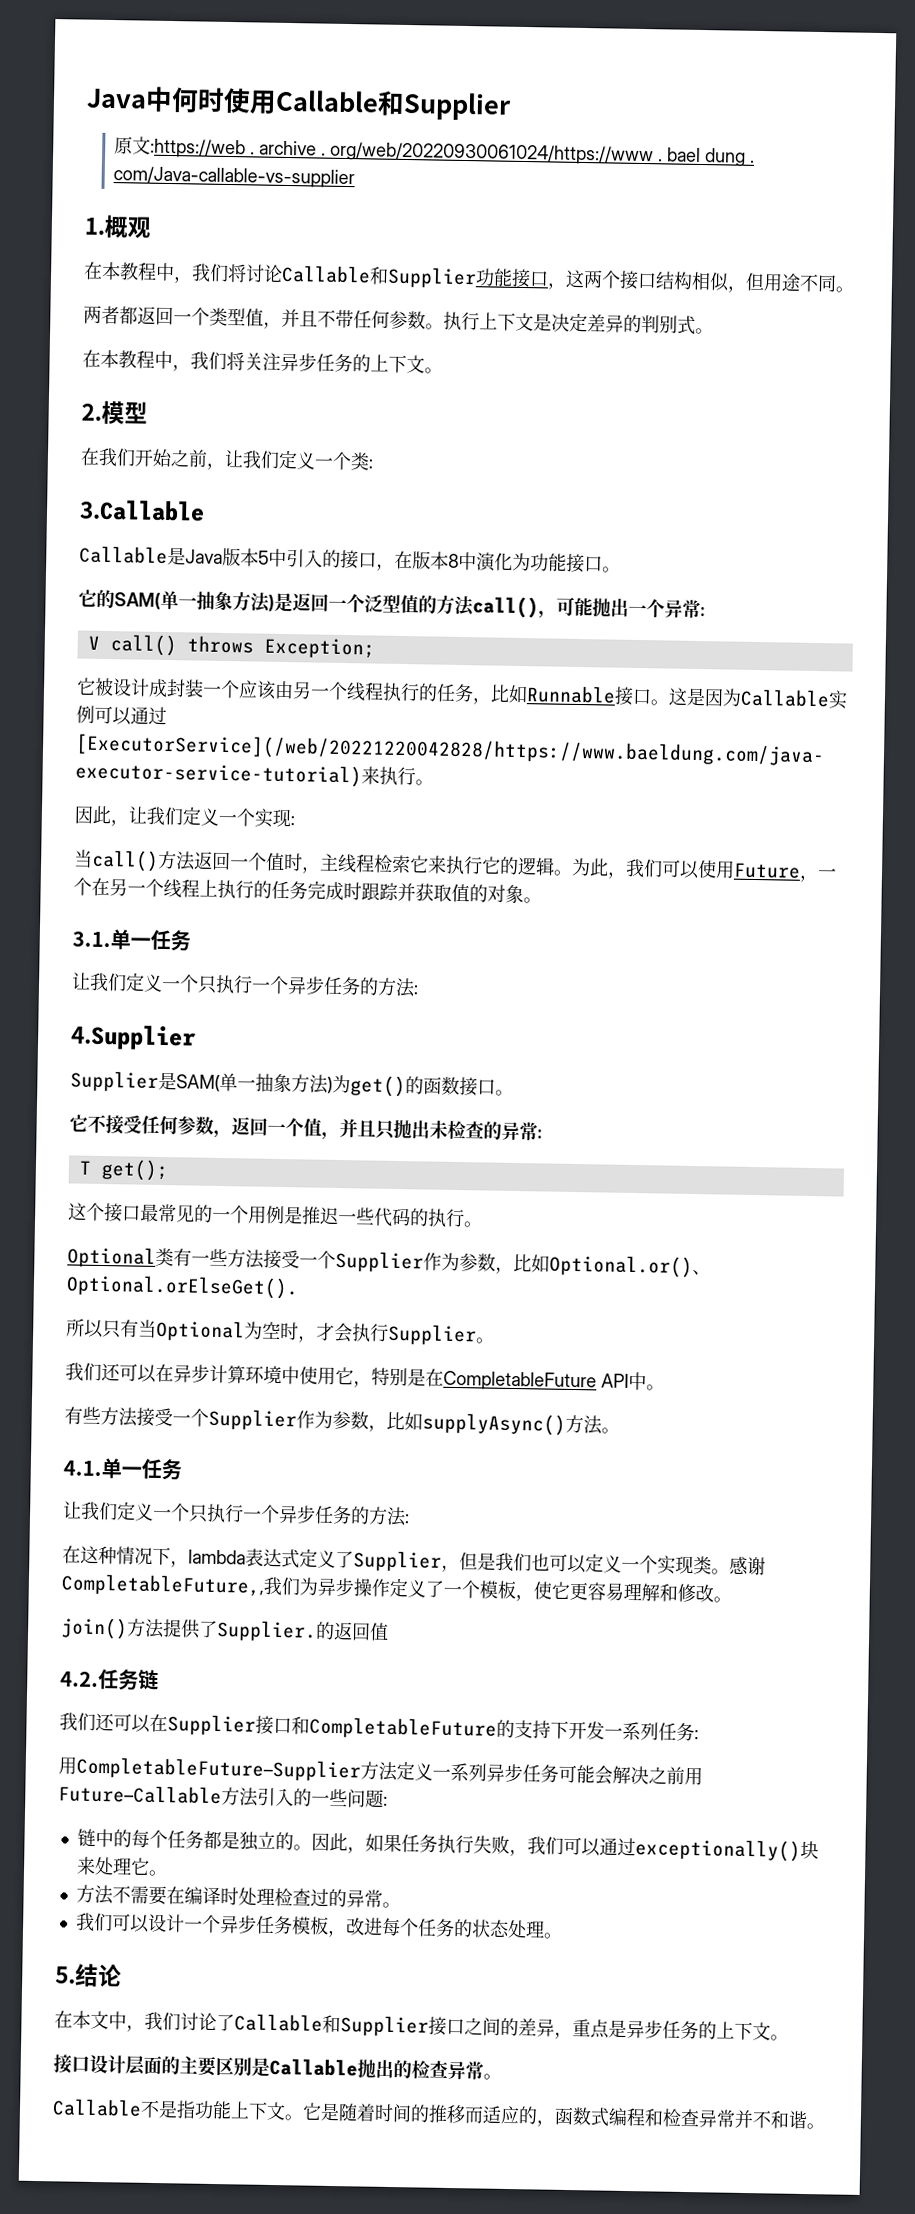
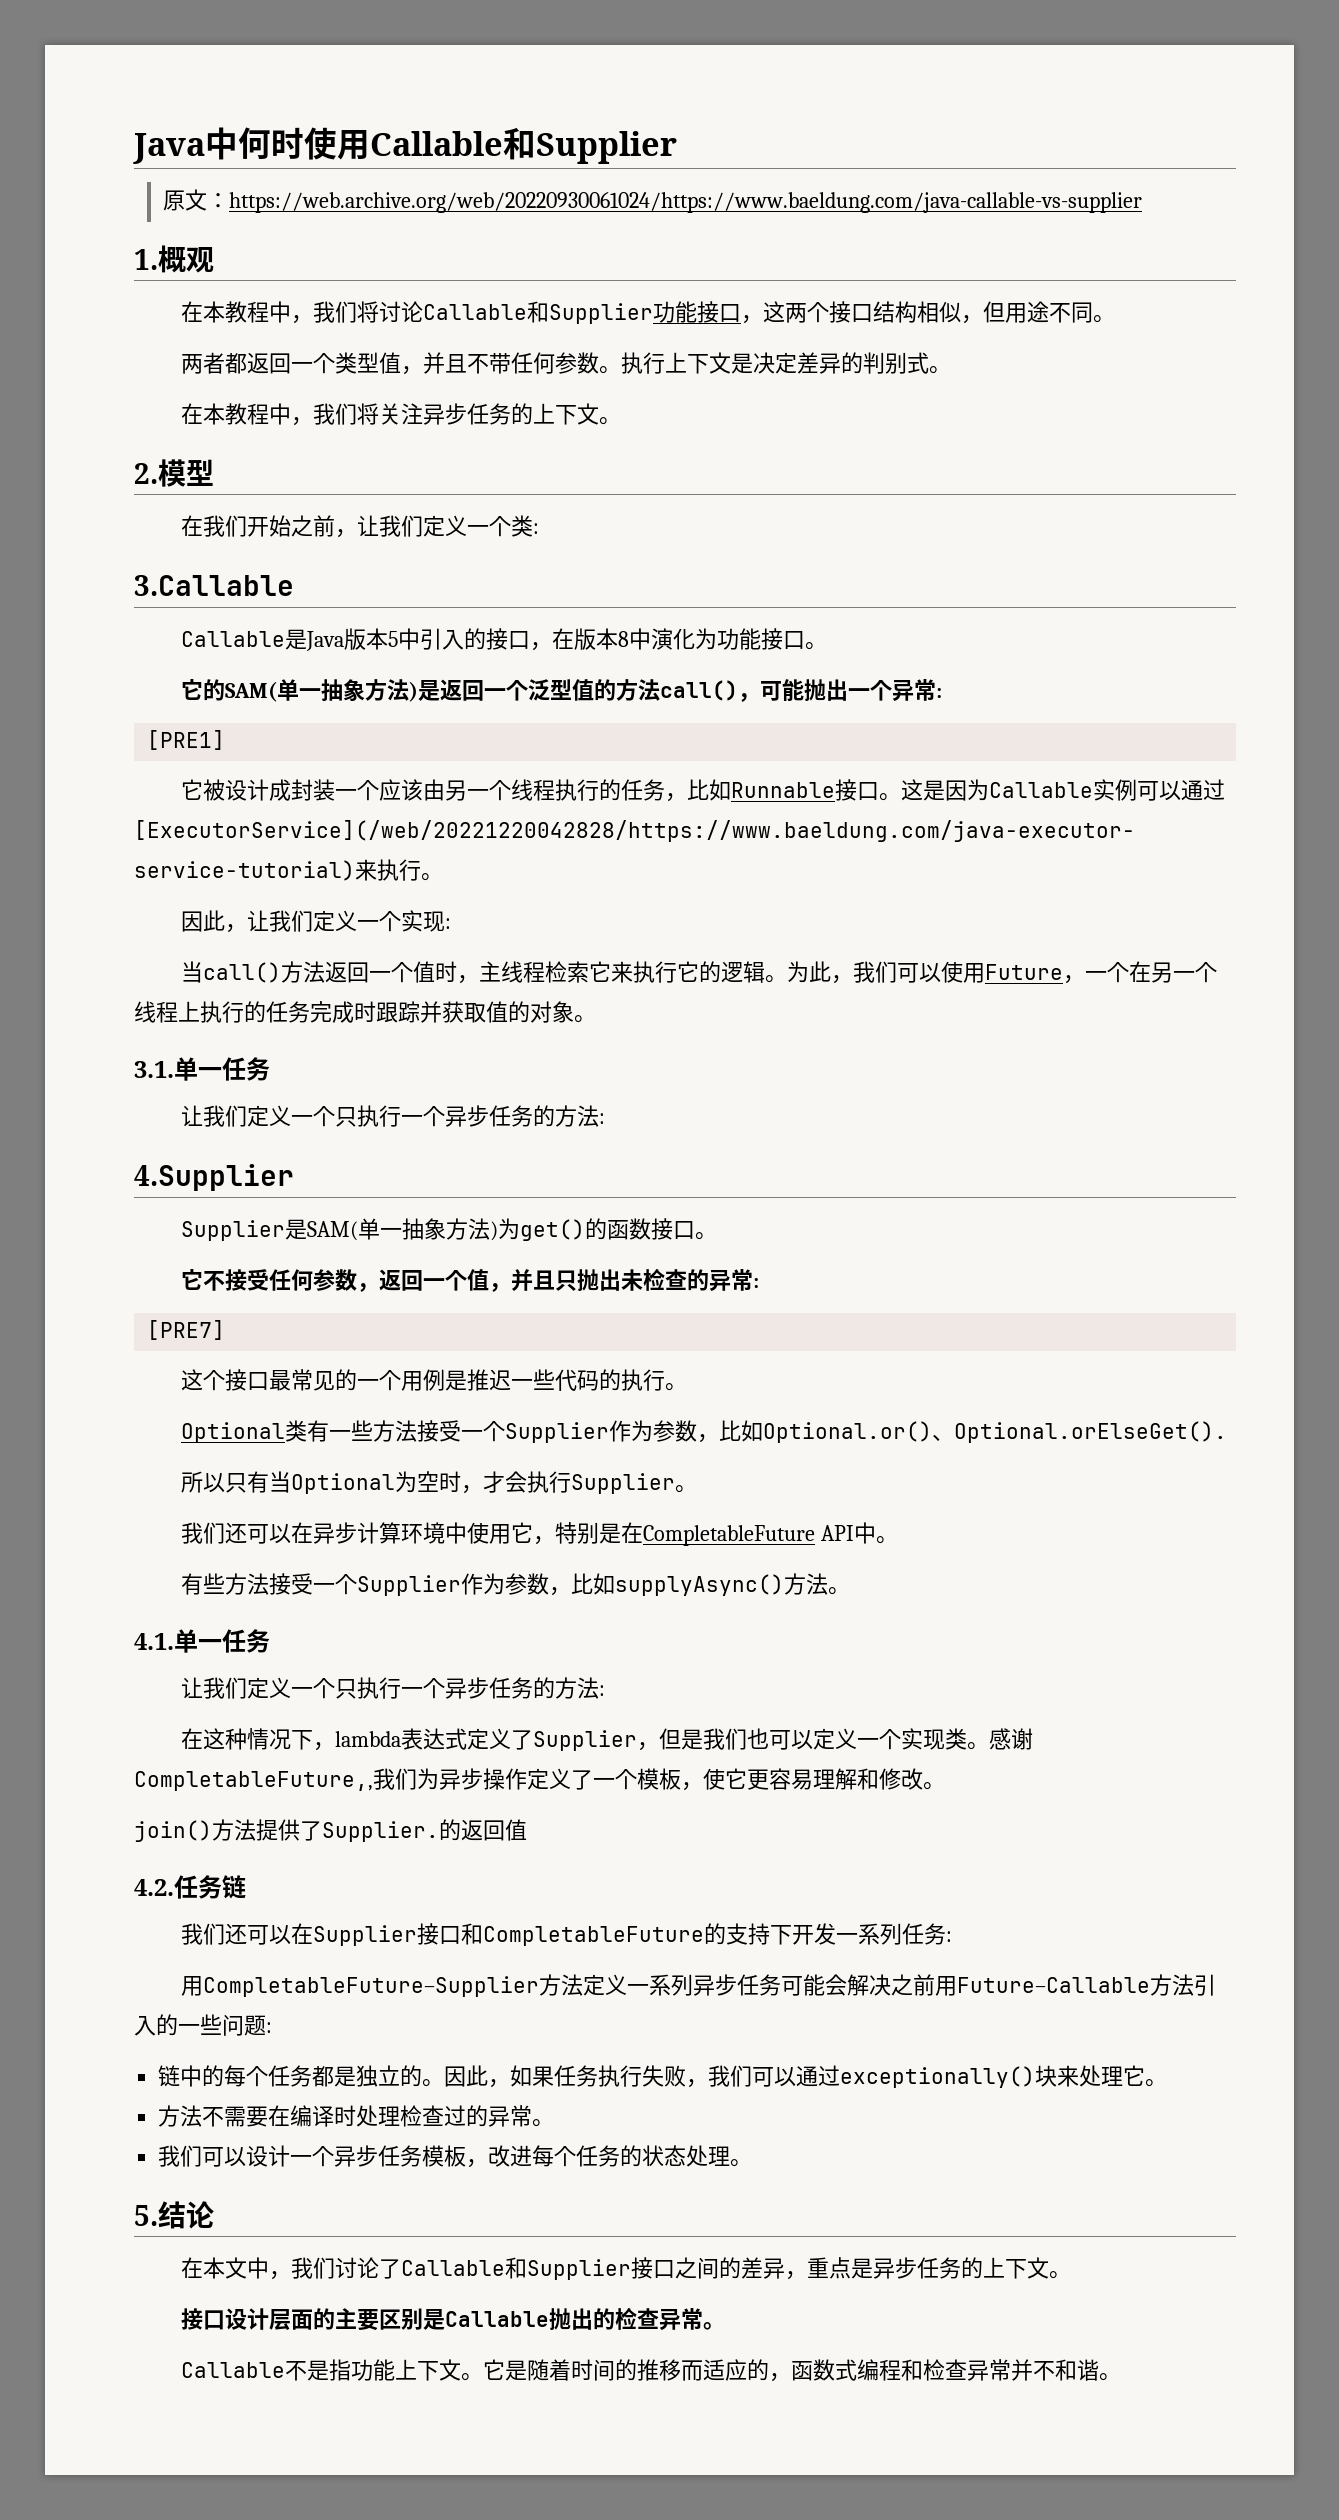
- 原文:https://web . archive . org/web/20220930061024/https://www . bael dung . com/Java-callable-vs-supplier
+ 原文：https://web.archive.org/web/20220930061024/https://www.baeldung.com/java-callable-vs-supplier
- V call() throws Exception;
+ [PRE1]
- T get();
+ [PRE7]

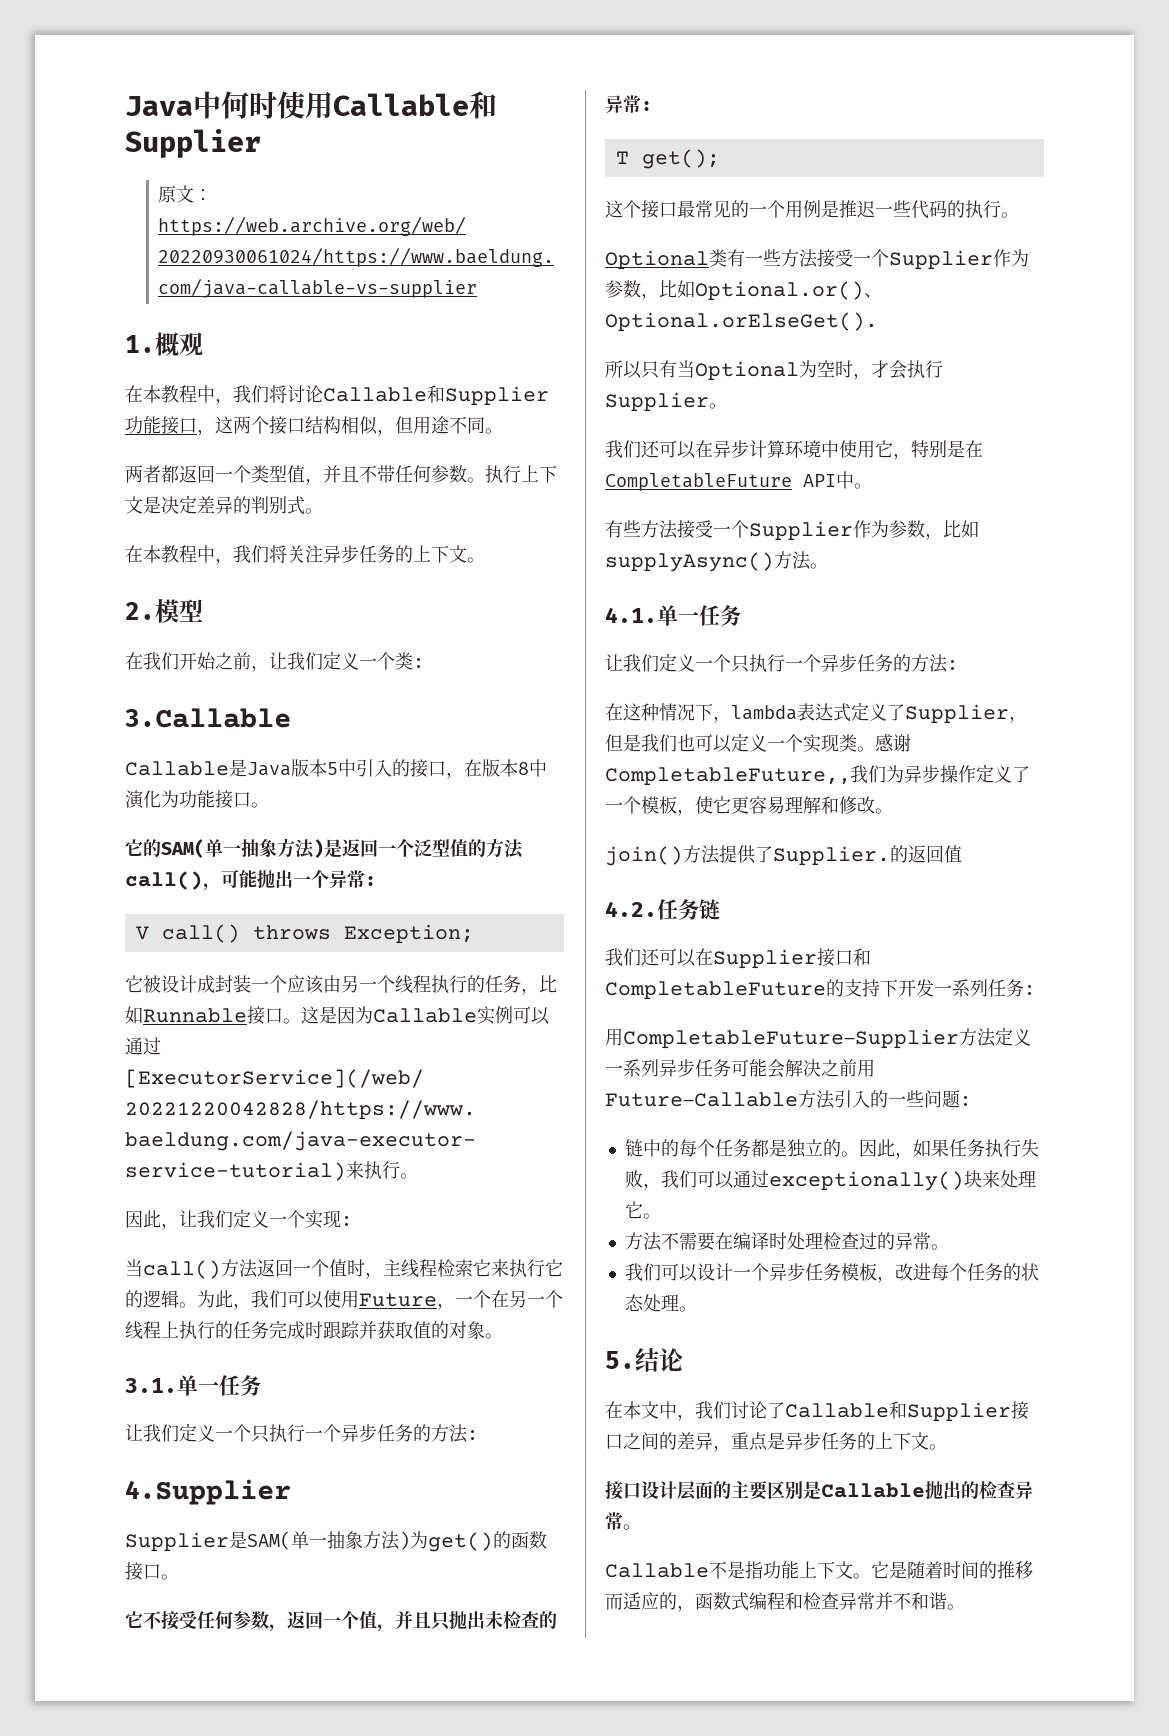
- [PRE1]
+ V call() throws Exception;
- [PRE7]
+ T get();

